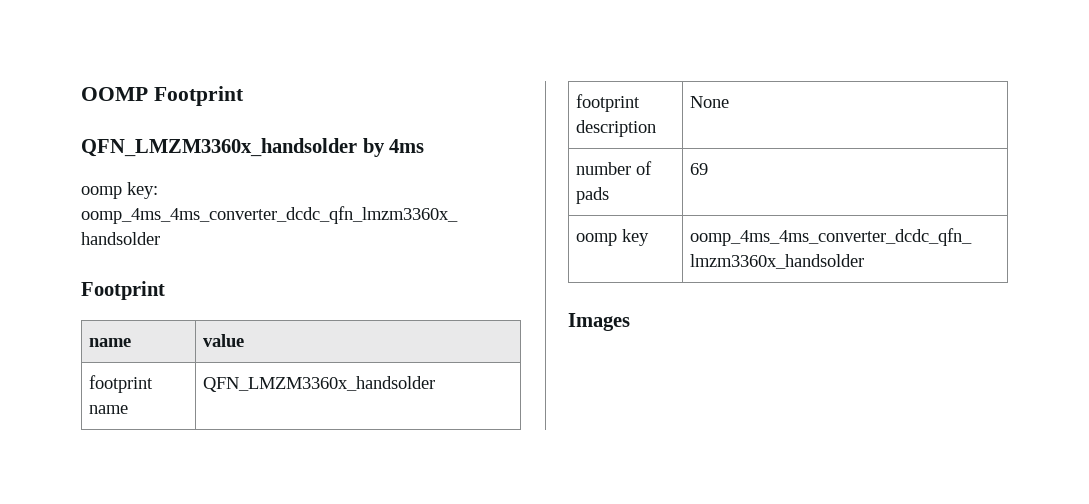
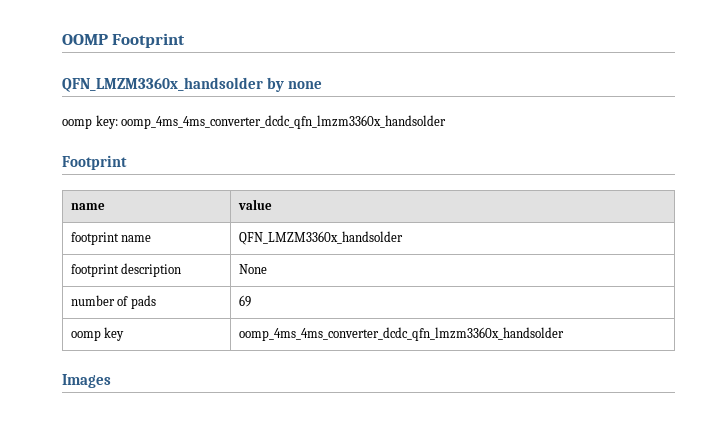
- QFN_LMZM3360x_handsolder by 4ms
+ QFN_LMZM3360x_handsolder by none

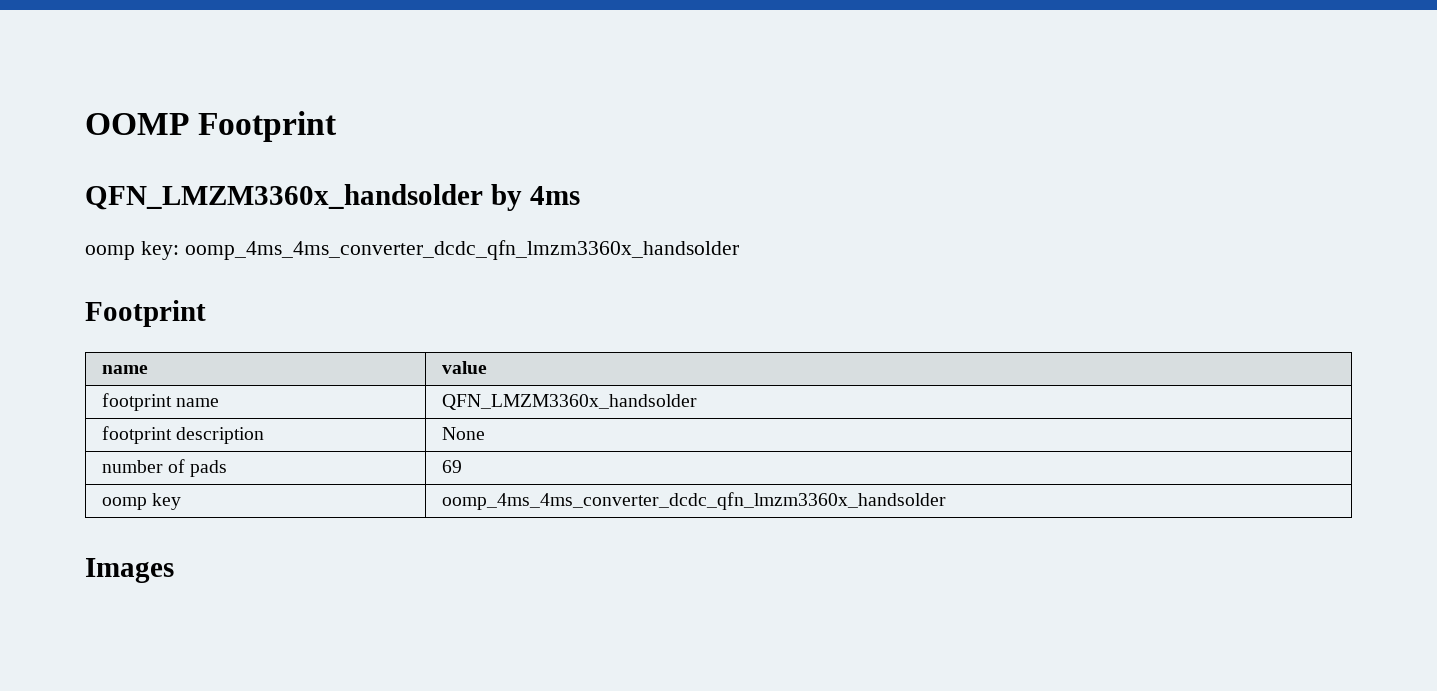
- QFN_LMZM3360x_handsolder by none
+ QFN_LMZM3360x_handsolder by 4ms

